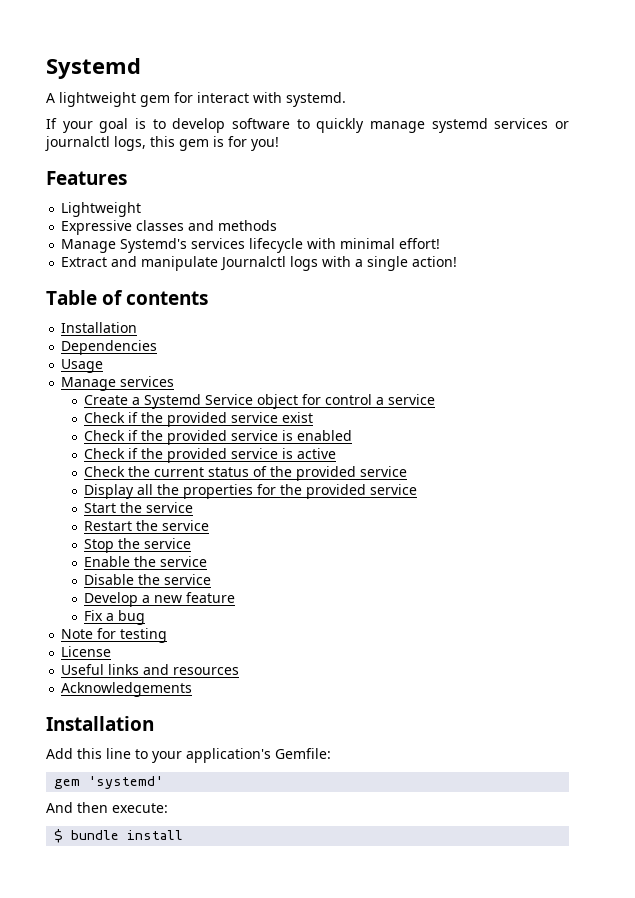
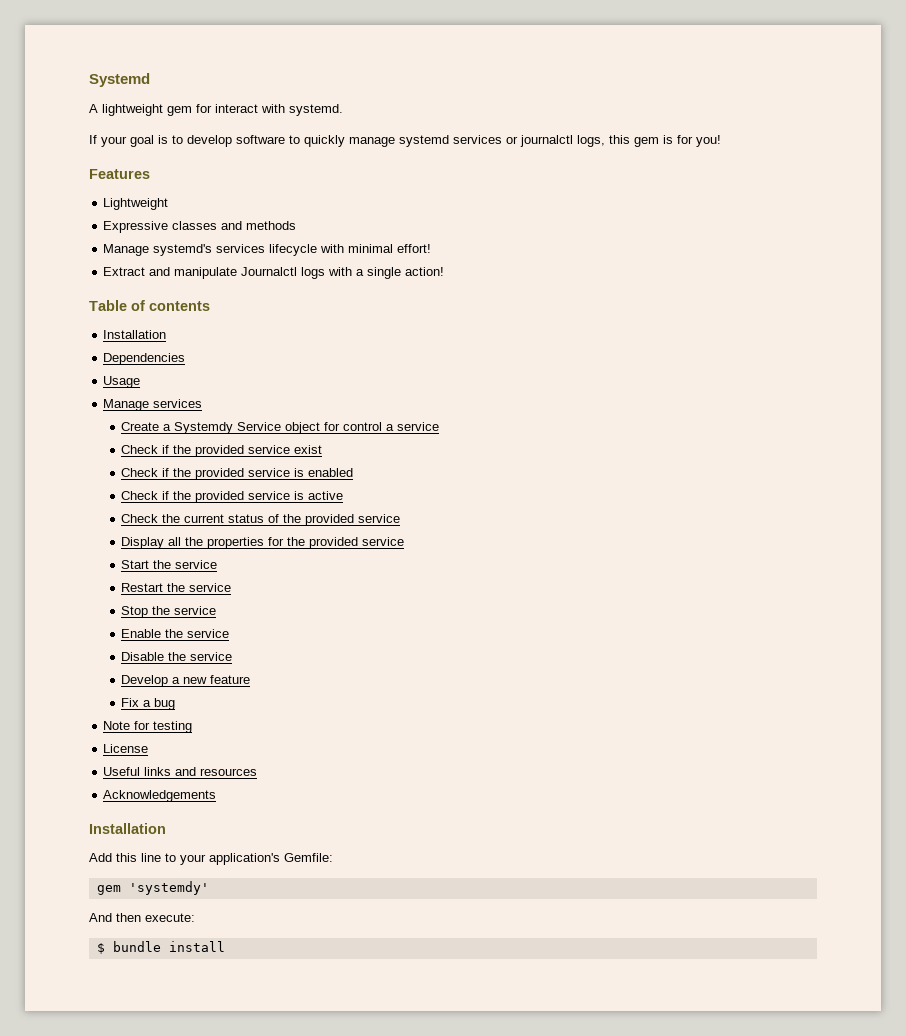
- Manage Systemd's services lifecycle with minimal effort!
+ Manage systemd's services lifecycle with minimal effort!
- Create a Systemd Service object for control a service
+ Create a Systemdy Service object for control a service
- gem 'systemd'
+ gem 'systemdy'

